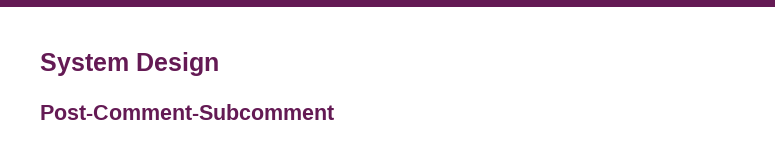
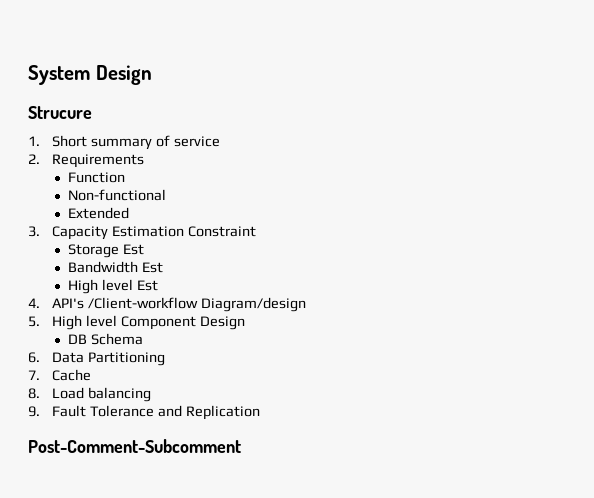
+ Strucure
+ 1. Short summary of service
+ 2. Requirements
+ Function
+ Non-functional
+ Extended
+ 3. Capacity Estimation Constraint
+ Storage Est
+ Bandwidth Est
+ High level Est
+ 4. API's /Client-workflow Diagram/design
+ 5. High level Component Design
+ DB Schema
+ 6. Data Partitioning
+ 7. Cache
+ 8. Load balancing
+ 9. Fault Tolerance and Replication

